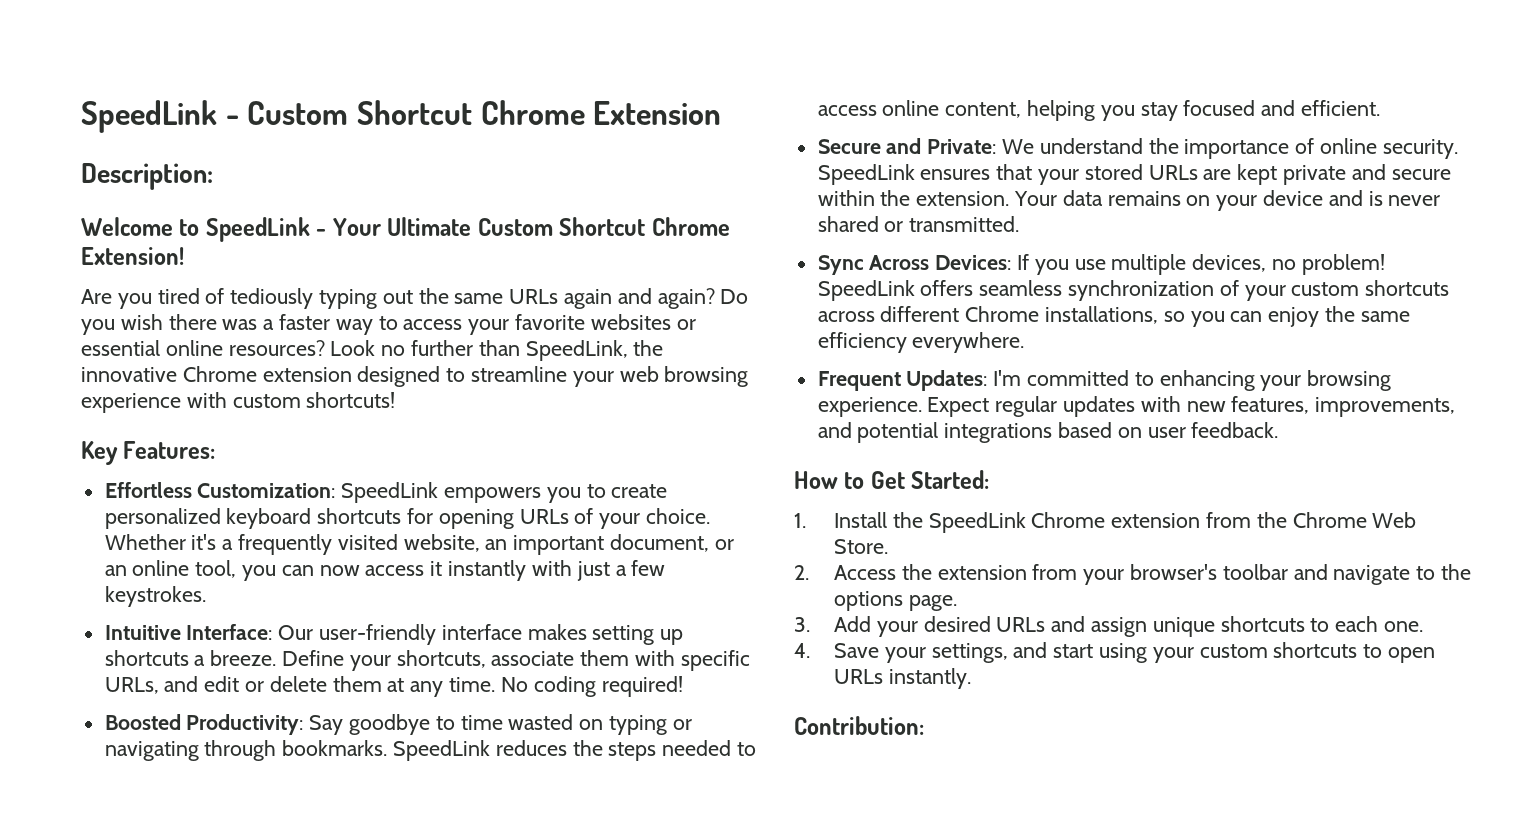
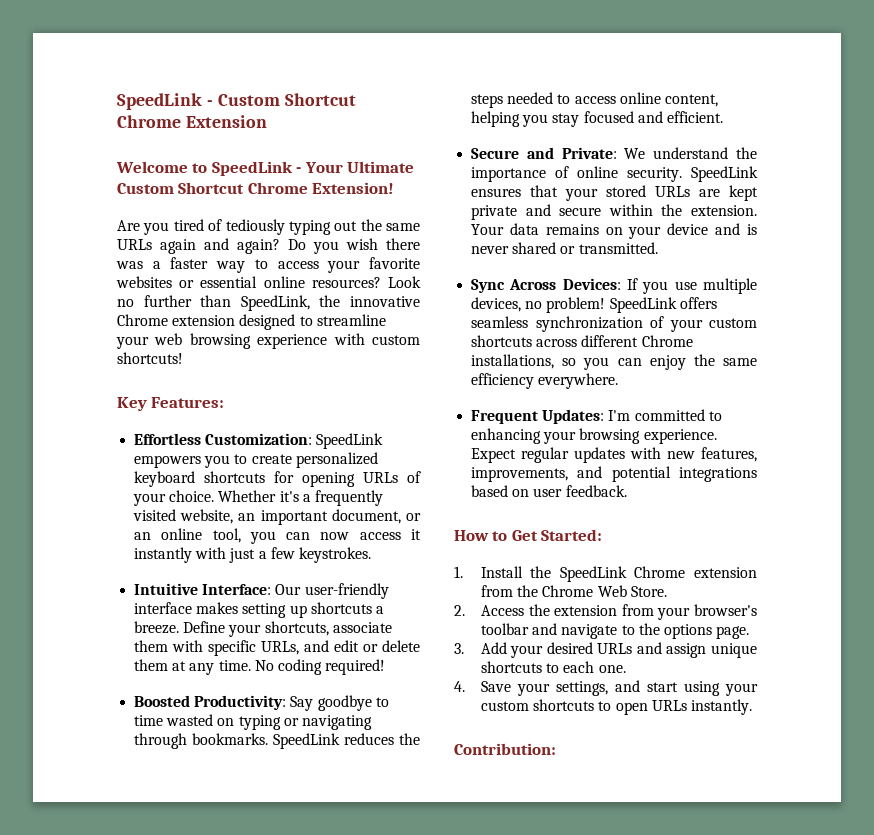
- Description:

